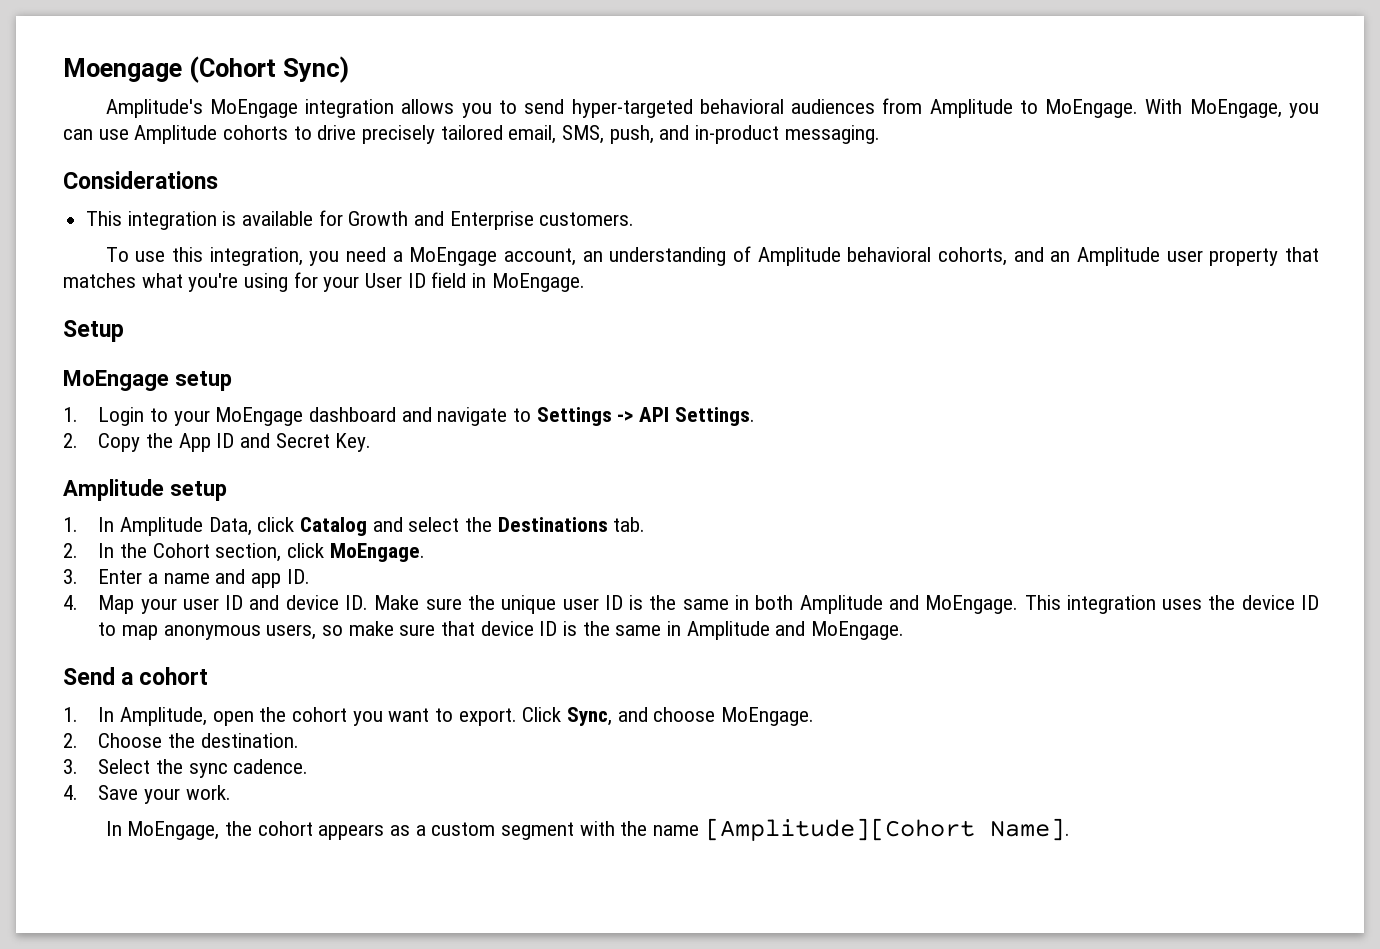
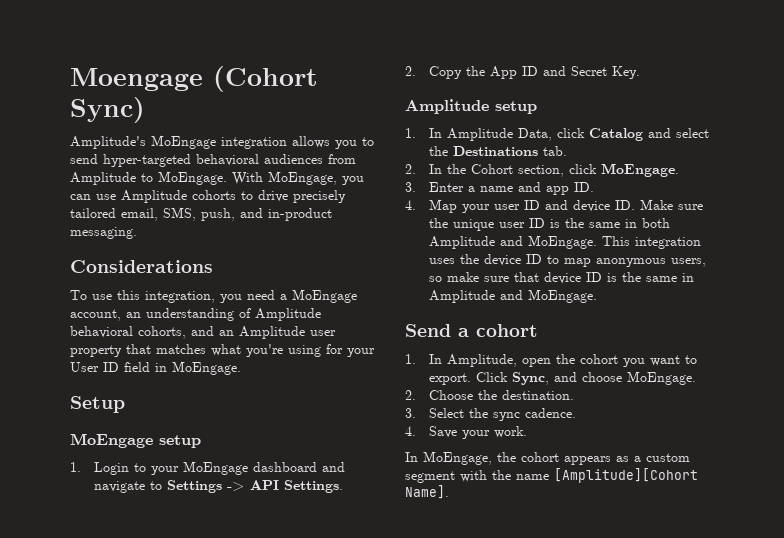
- This integration is available for Growth and Enterprise customers.

